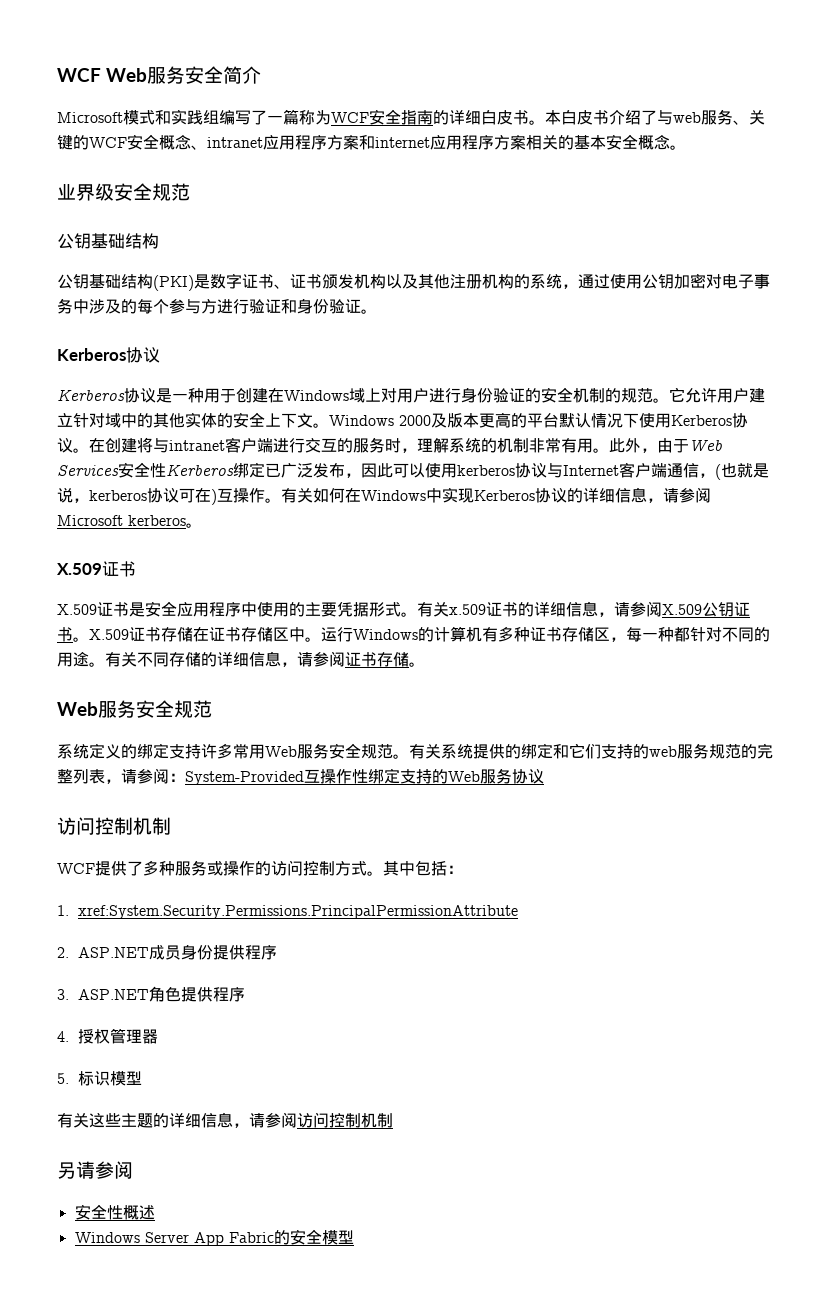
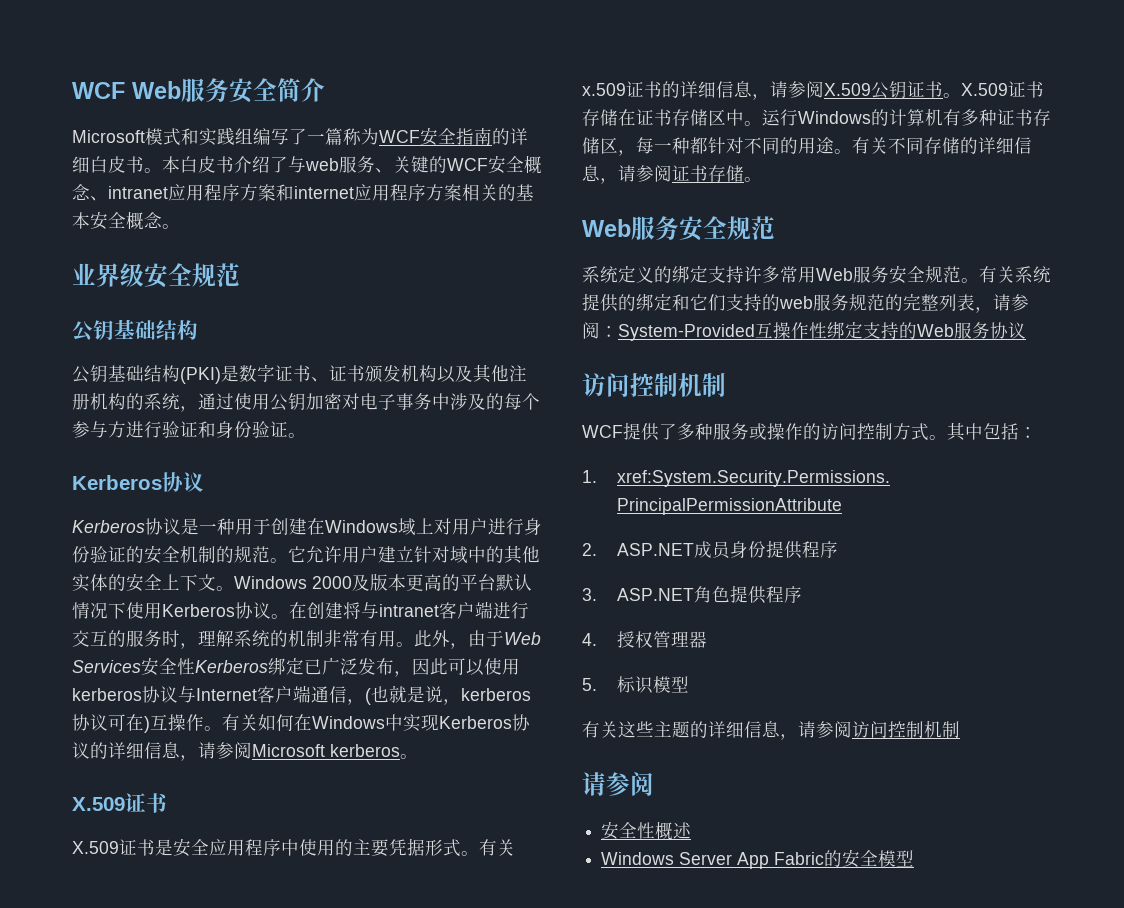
  有关这些主题的详细信息，请参阅访问控制机制
- 另请参阅
+ 请参阅

